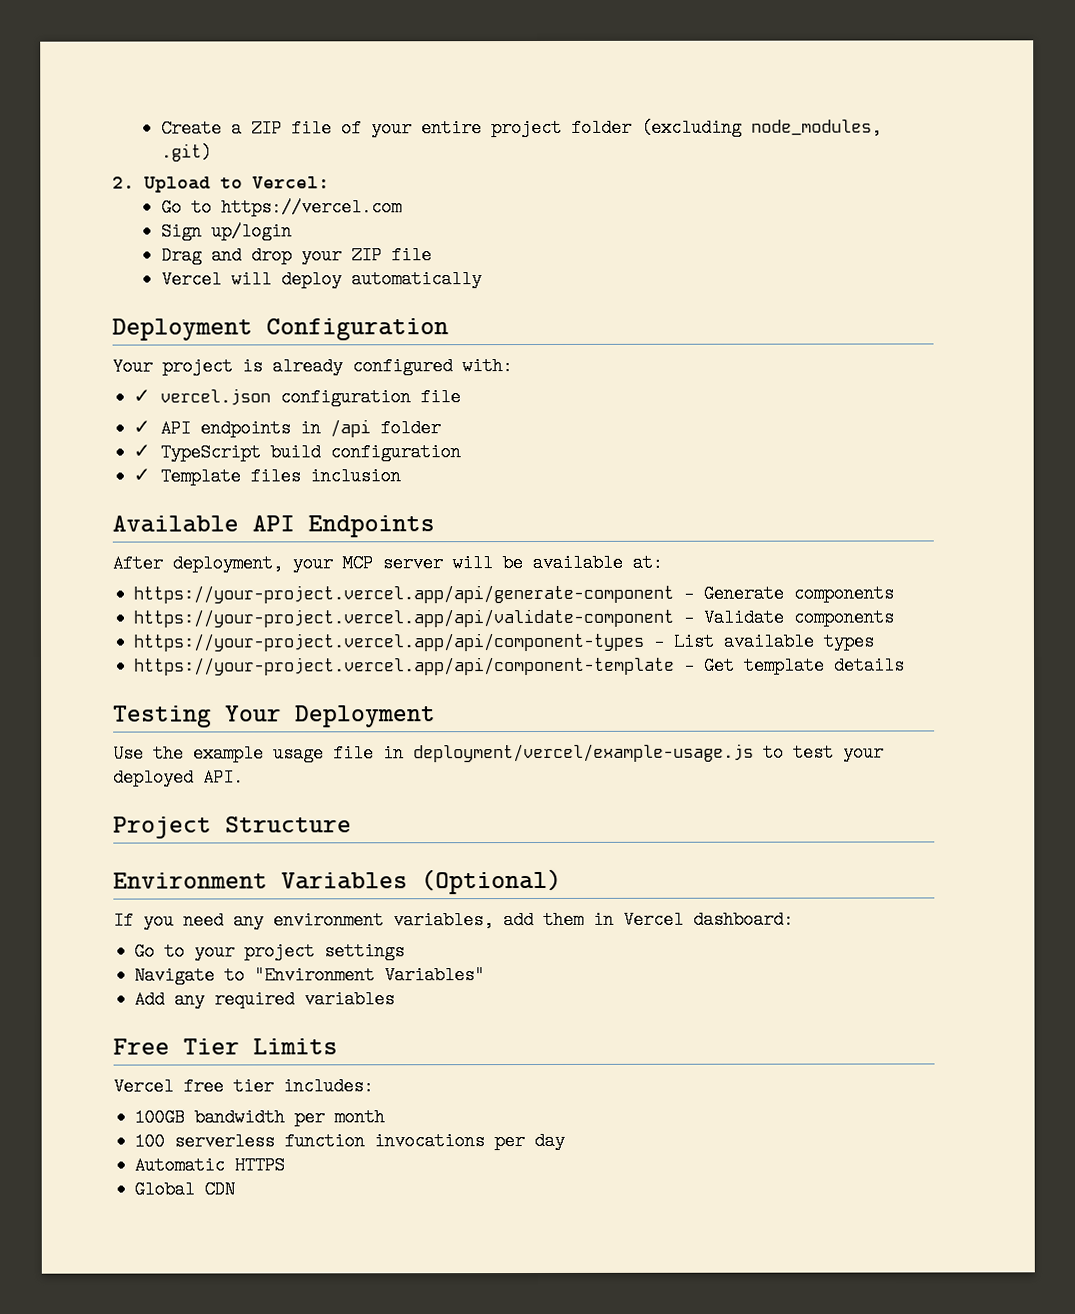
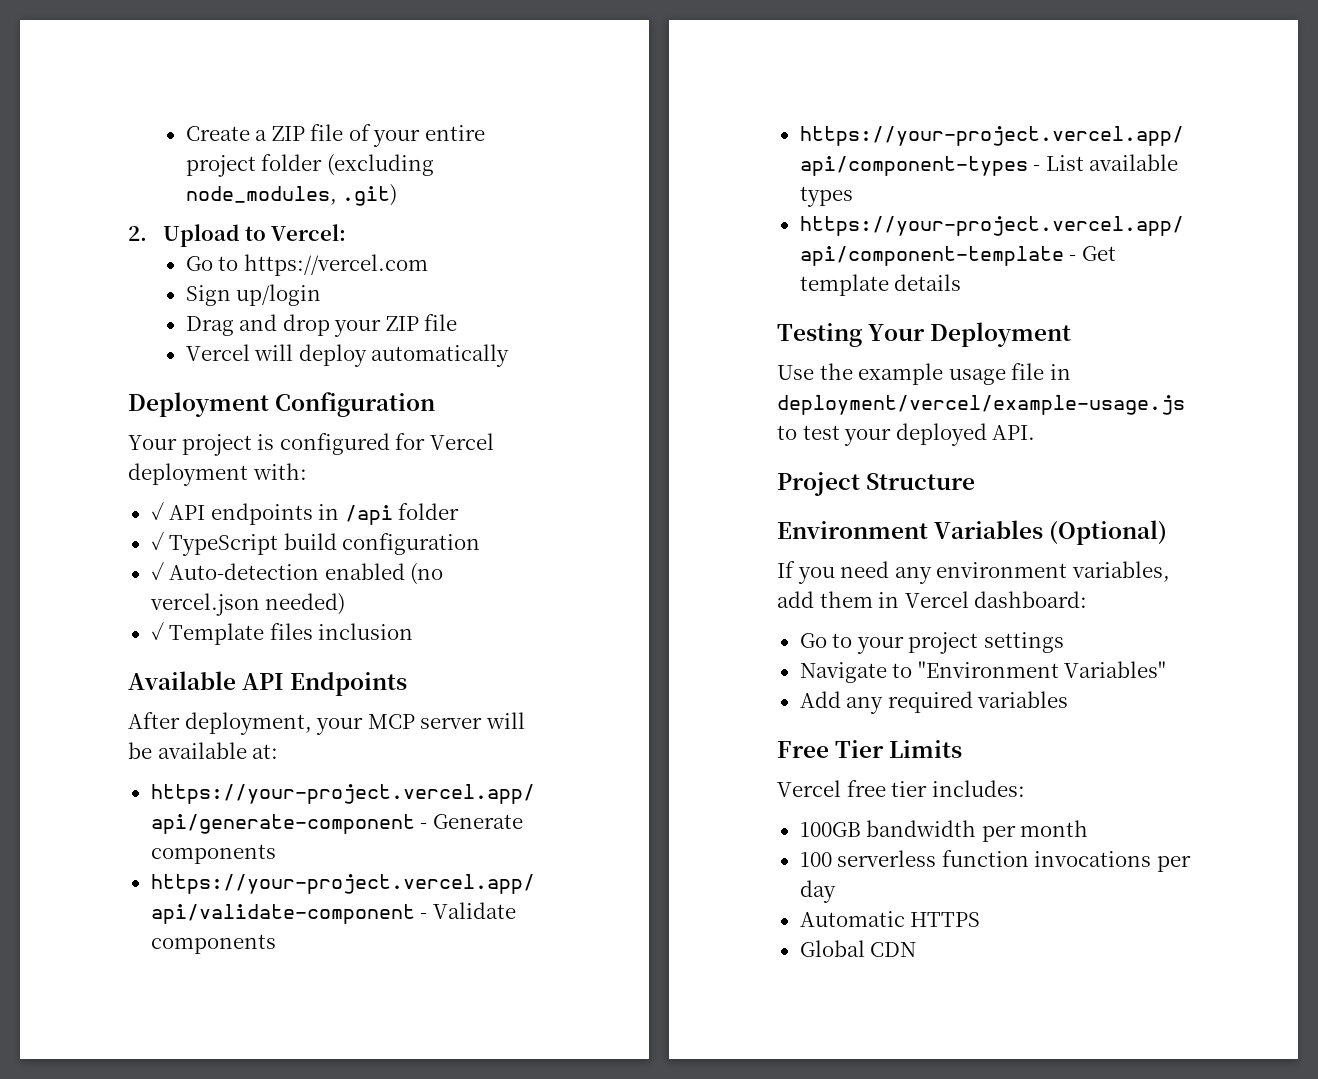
- Your project is already configured with:
- ✓ vercel.json configuration file
+ Your project is configured for Vercel deployment with:
+ ✓ Auto-detection enabled (no vercel.json needed)

